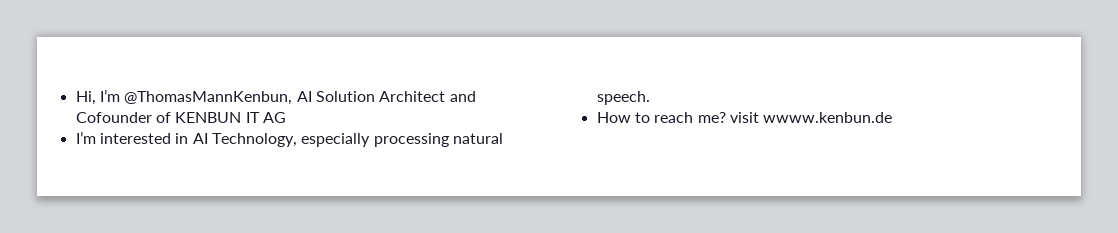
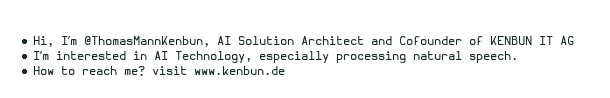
- How to reach me? visit wwww.kenbun.de
+ How to reach me? visit www.kenbun.de

